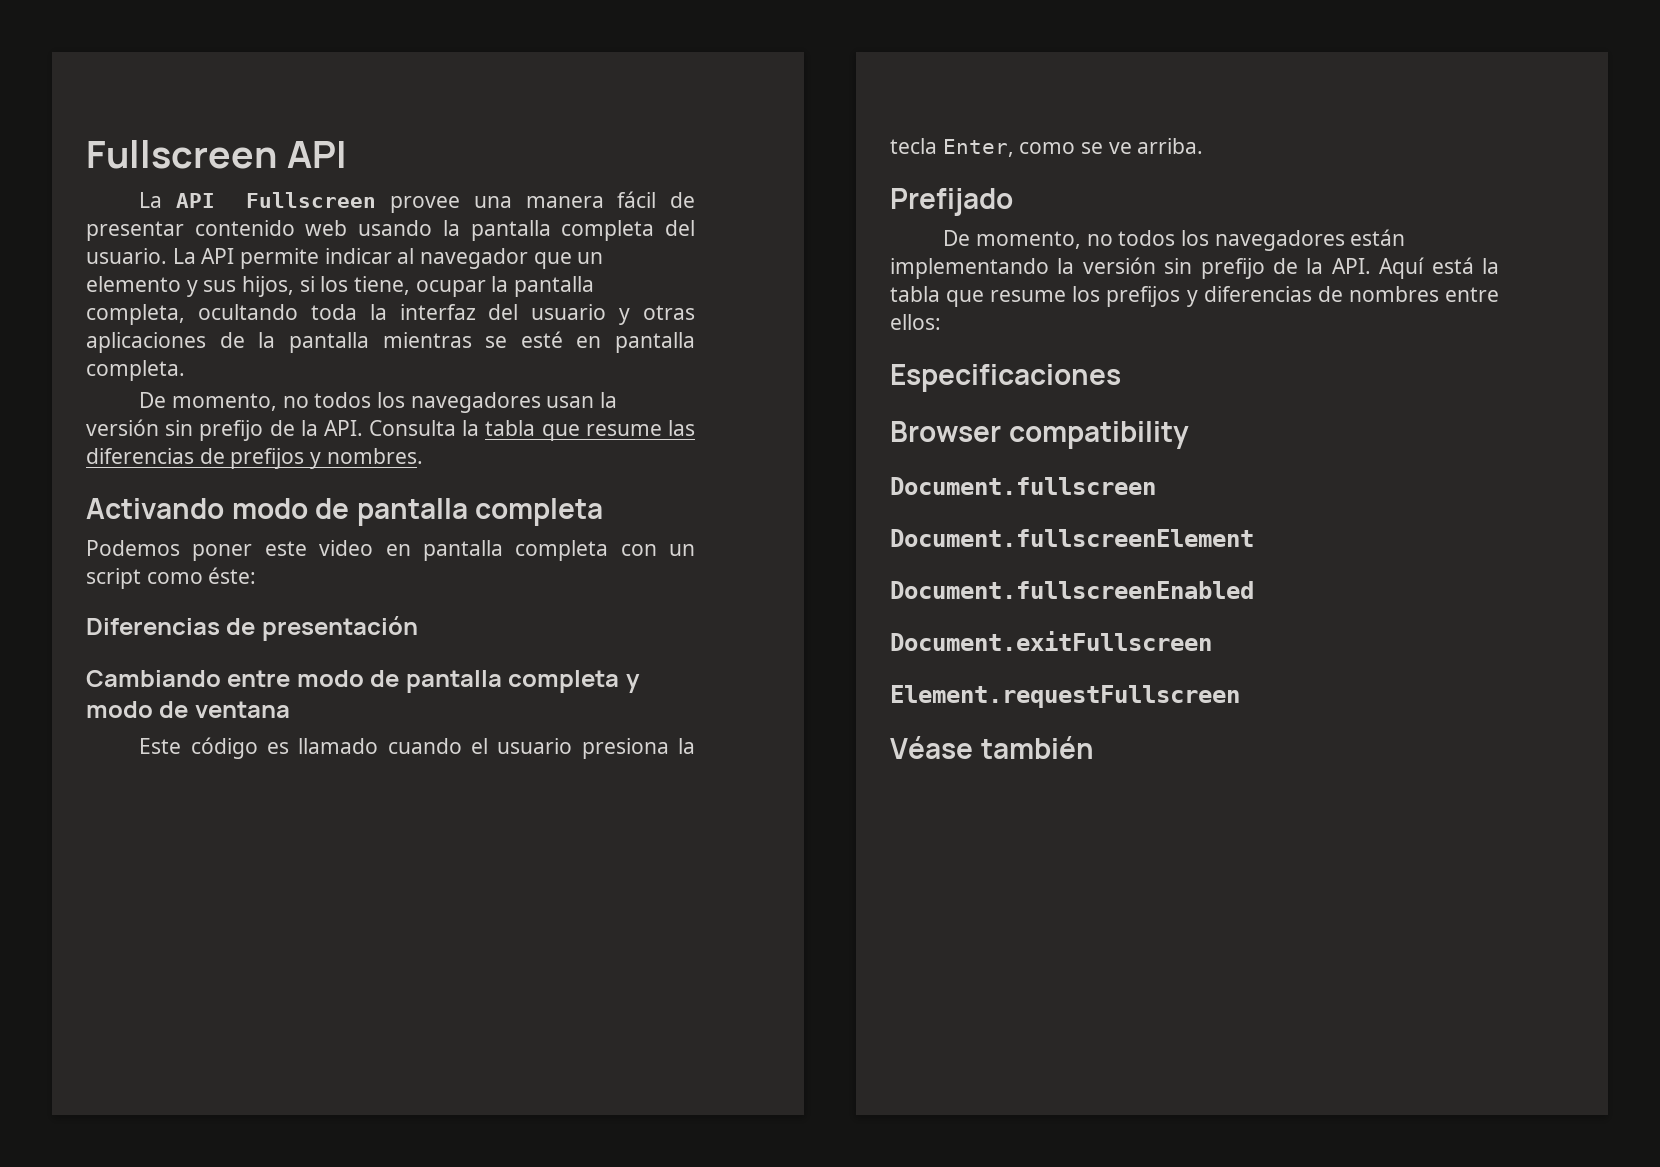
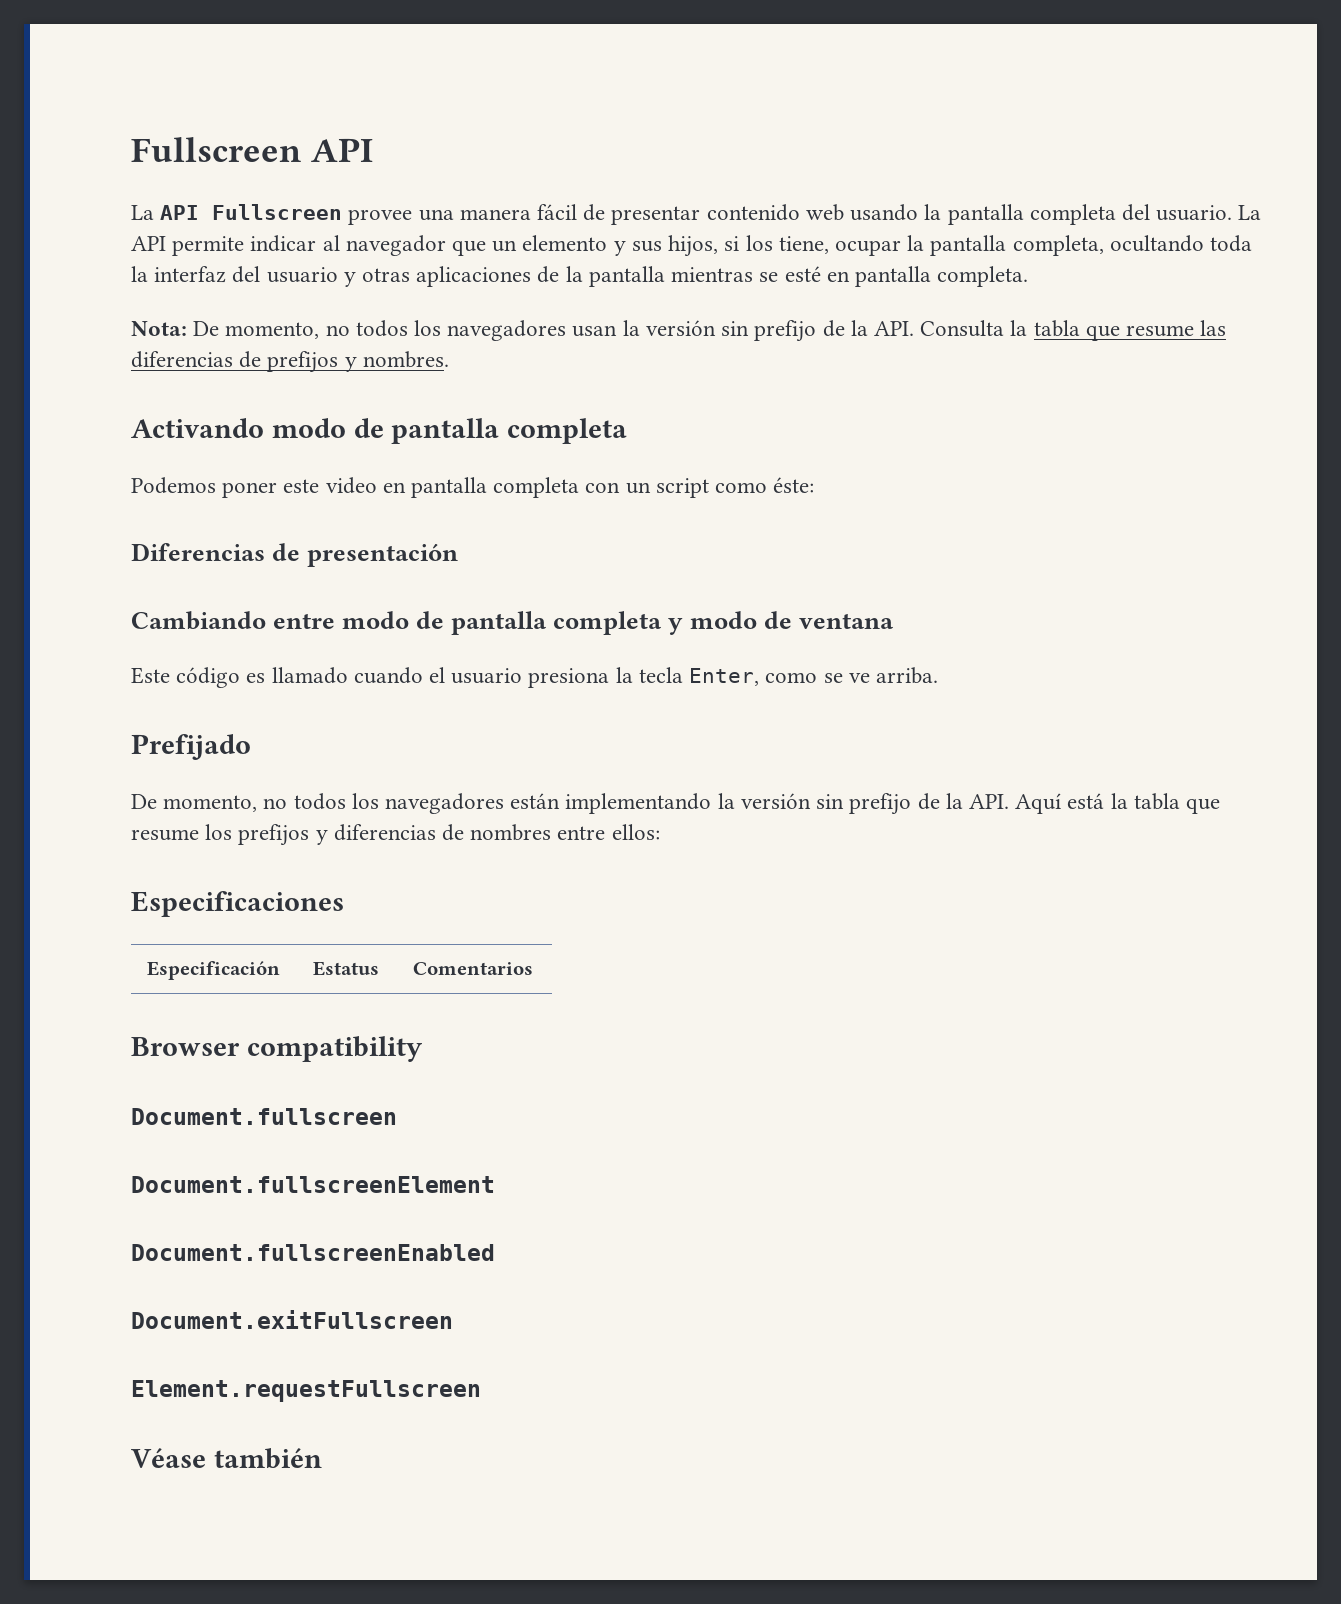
- De momento, no todos los navegadores usan la versión sin prefijo de la API. Consulta la tabla que resume las diferencias de prefijos y nombres.
+ Nota: De momento, no todos los navegadores usan la versión sin prefijo de la API. Consulta la tabla que resume las diferencias de prefijos y nombres.
+ Especificación | Estatus | Comentarios

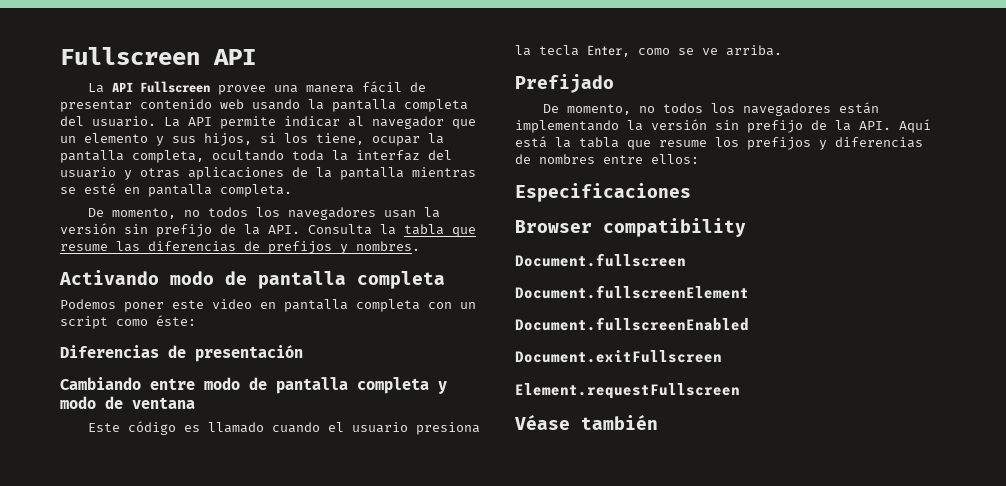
- Nota: De momento, no todos los navegadores usan la versión sin prefijo de la API. Consulta la tabla que resume las diferencias de prefijos y nombres.
+ De momento, no todos los navegadores usan la versión sin prefijo de la API. Consulta la tabla que resume las diferencias de prefijos y nombres.
- Especificación | Estatus | Comentarios

